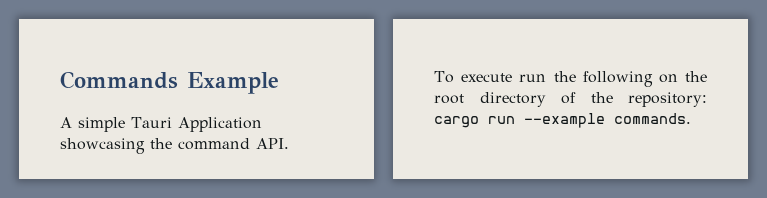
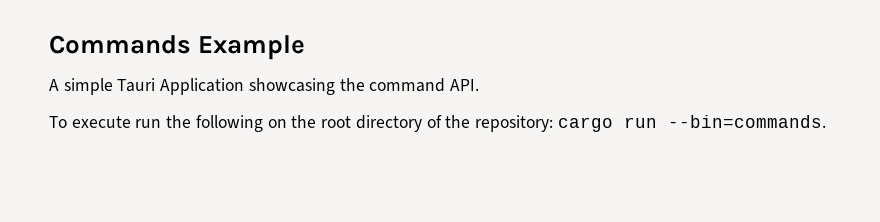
- To execute run the following on the root directory of the repository: cargo run --example commands.
+ To execute run the following on the root directory of the repository: cargo run --bin=commands.

